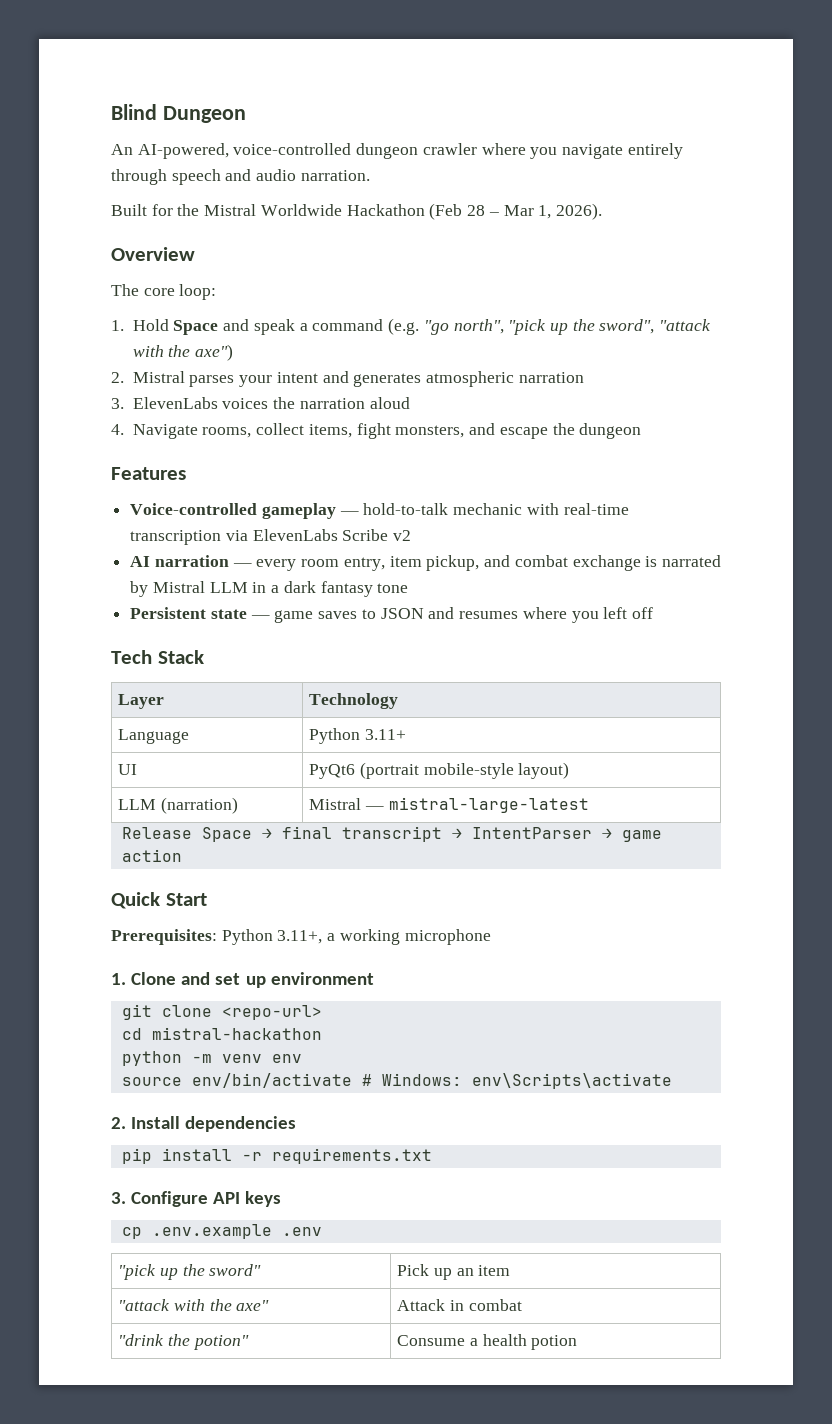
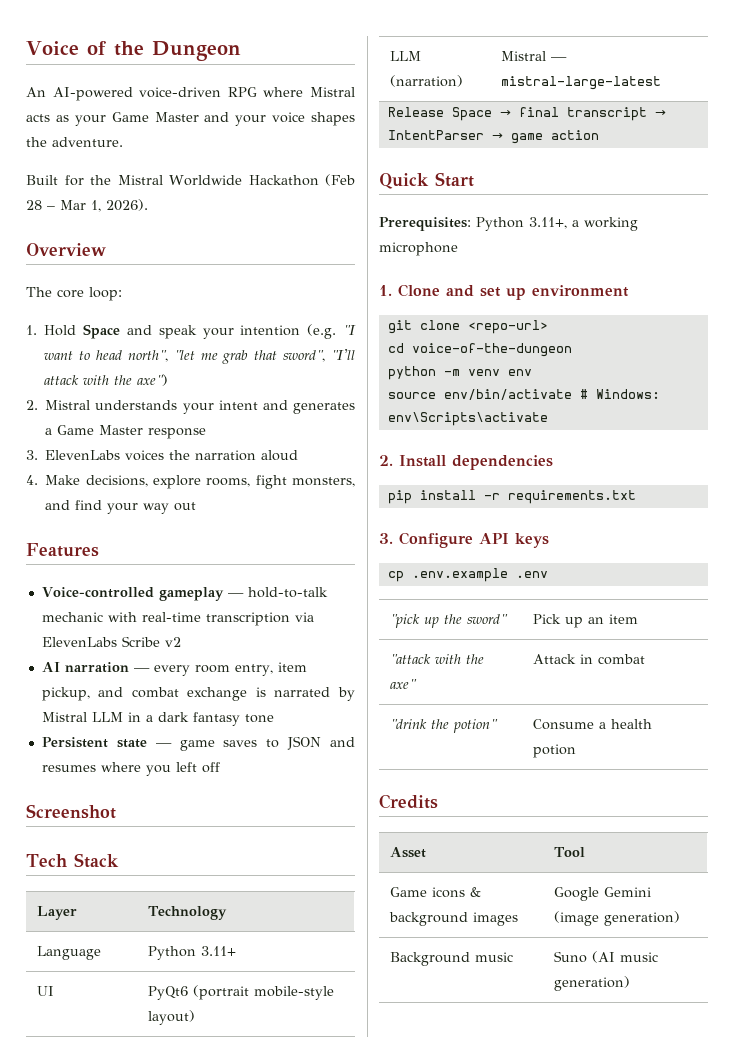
- Blind Dungeon
+ Voice of the Dungeon
- An AI-powered, voice-controlled dungeon crawler where you navigate entirely through speech and audio narration.
+ An AI-powered voice-driven RPG where Mistral acts as your Game Master and your voice shapes the adventure.
- 1. Hold Space and speak a command (e.g. "go north", "pick up the sword", "attack with the axe")
+ 1. Hold Space and speak your intention (e.g. "I want to head north", "let me grab that sword", "I'll attack with the axe")
- 2. Mistral parses your intent and generates atmospheric narration
+ 2. Mistral understands your intent and generates a Game Master response
- 4. Navigate rooms, collect items, fight monsters, and escape the dungeon
+ 4. Make decisions, explore rooms, fight monsters, and find your way out
+ Screenshot
- cd mistral-hackathon
+ cd voice-of-the-dungeon
+ Credits
+ Asset | Tool
+ Game icons & background images | Google Gemini (image generation)
+ Background music | Suno (AI music generation)

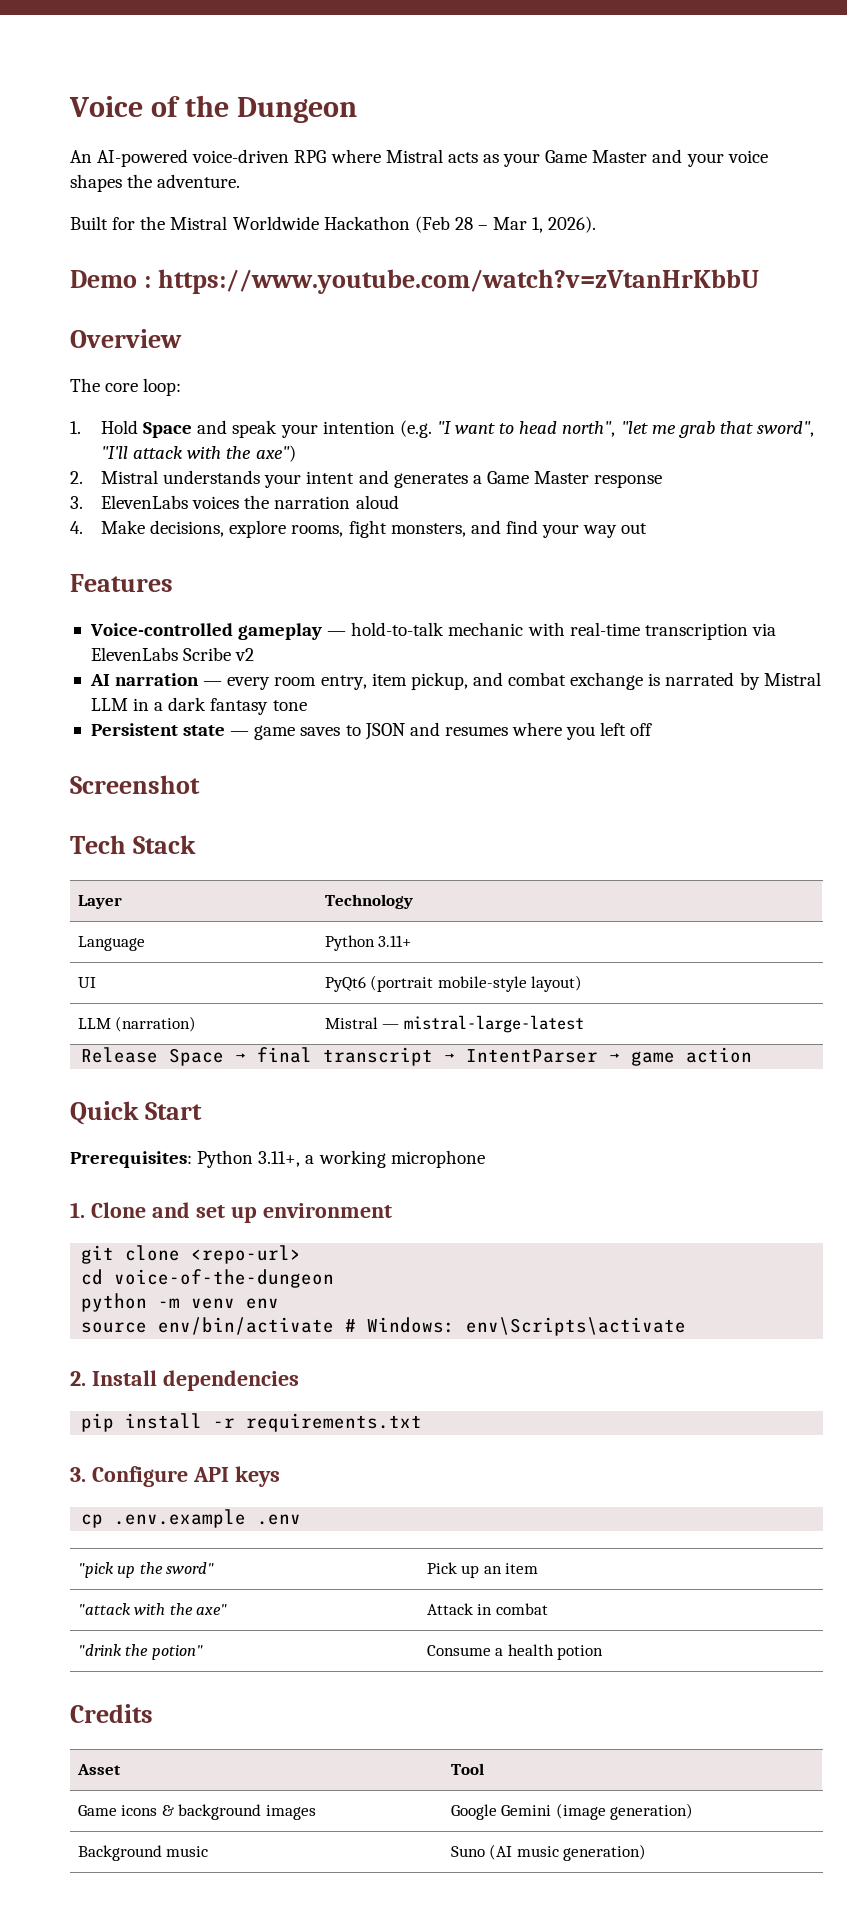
+ Demo : https://www.youtube.com/watch?v=zVtanHrKbbU

